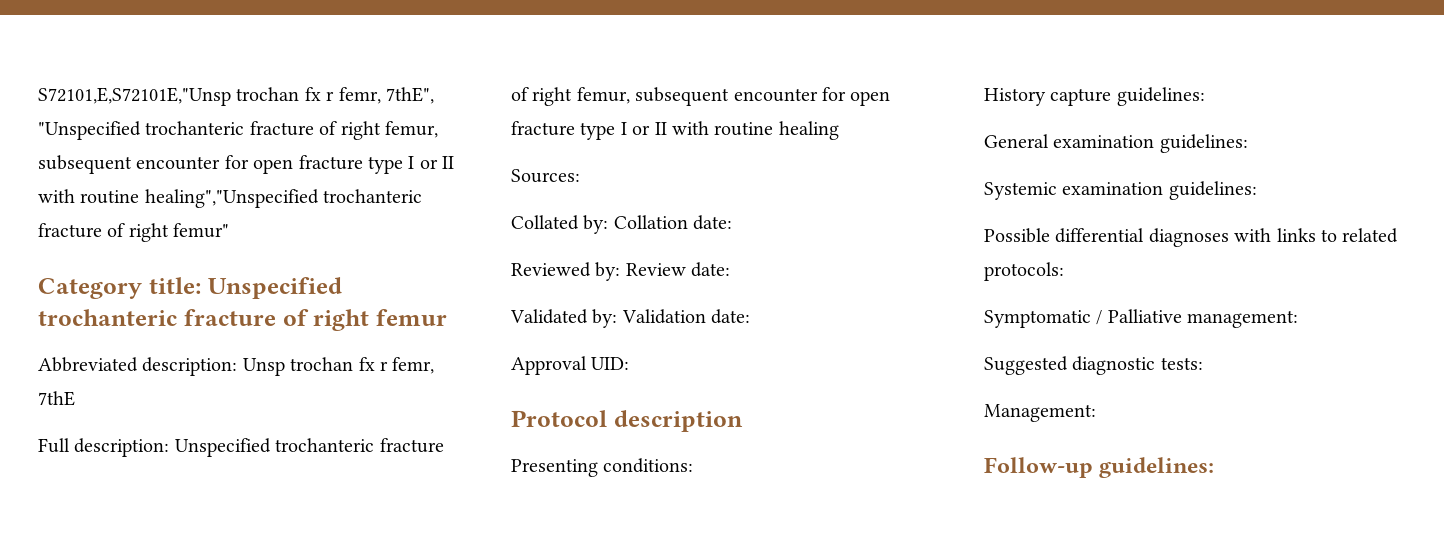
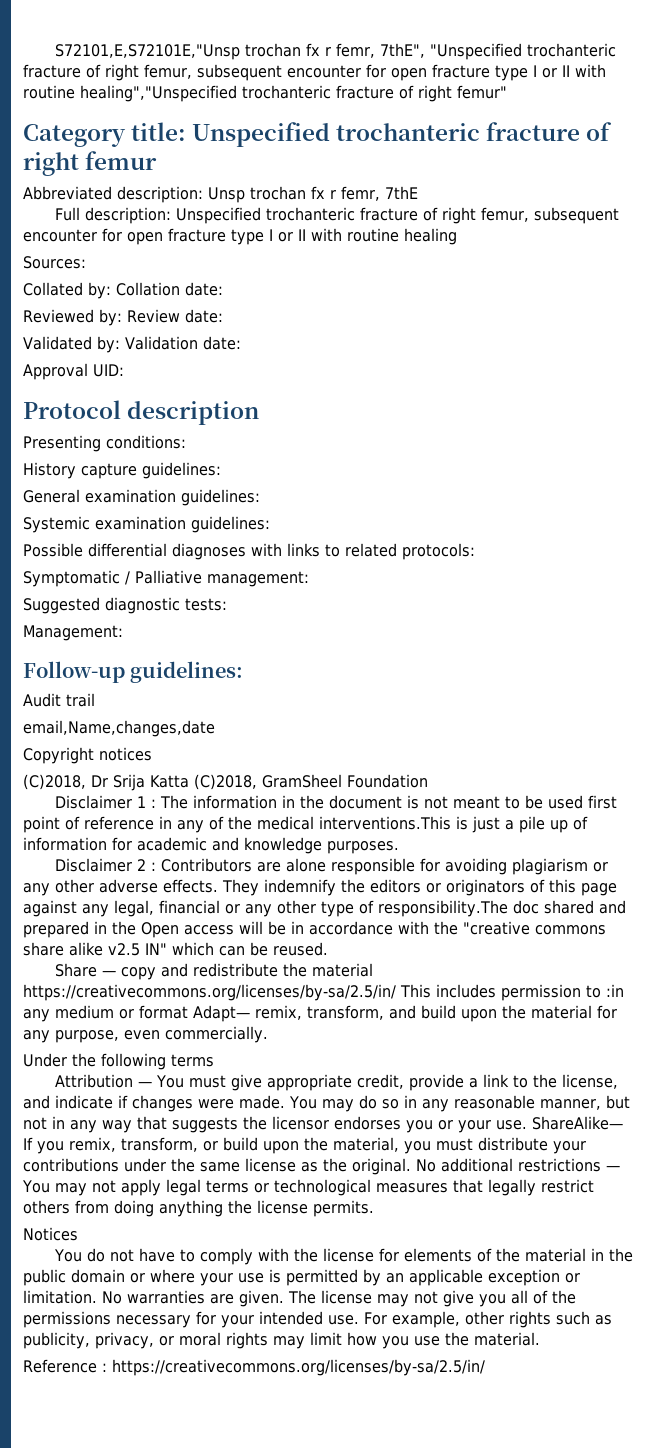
+ Audit trail
+ email,Name,changes,date
+ Copyright notices
+ (C)2018, Dr Srija Katta (C)2018, GramSheel Foundation
+ Disclaimer 1 : The information in the document is not meant to be used first point of reference in any of the medical interventions.This is just a pile up of information for academic and knowledge purposes.
+ Disclaimer 2 : Contributors are alone responsible for avoiding plagiarism or any other adverse effects. They indemnify the editors or originators of this page against any legal, financial or any other type of responsibility.The doc shared and prepared in the Open access will be in accordance with the "creative commons share alike v2.5 IN" which can be reused.
+ Share — copy and redistribute the material https://creativecommons.org/licenses/by-sa/2.5/in/ This includes permission to :in any medium or format Adapt— remix, transform, and build upon the material for any purpose, even commercially.
+ Under the following terms
+ Attribution — You must give appropriate credit, provide a link to the license, and indicate if changes were made. You may do so in any reasonable manner, but not in any way that suggests the licensor endorses you or your use. ShareAlike— If you remix, transform, or build upon the material, you must distribute your contributions under the same license as the original. No additional restrictions — You may not apply legal terms or technological measures that legally restrict others from doing anything the license permits.
+ Notices
+ You do not have to comply with the license for elements of the material in the public domain or where your use is permitted by an applicable exception or limitation. No warranties are given. The license may not give you all of the permissions necessary for your intended use. For example, other rights such as publicity, privacy, or moral rights may limit how you use the material.
+ Reference : https://creativecommons.org/licenses/by-sa/2.5/in/

